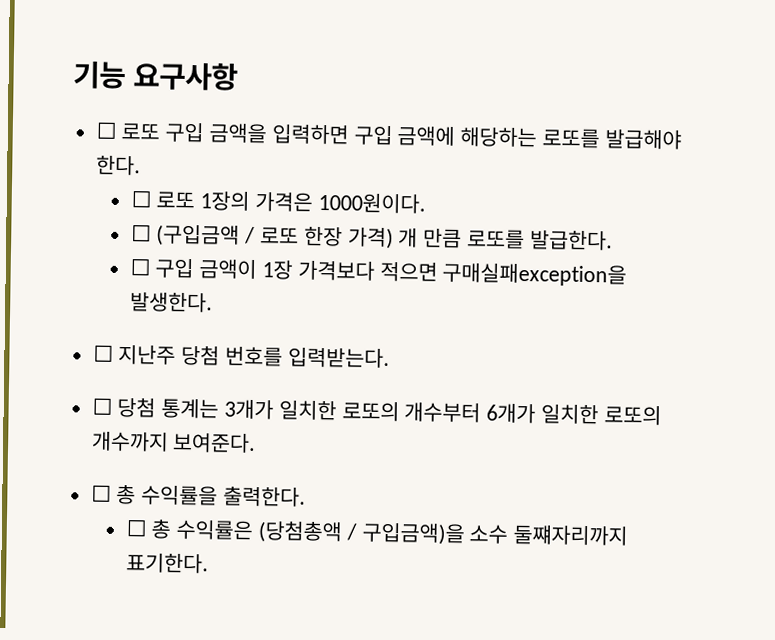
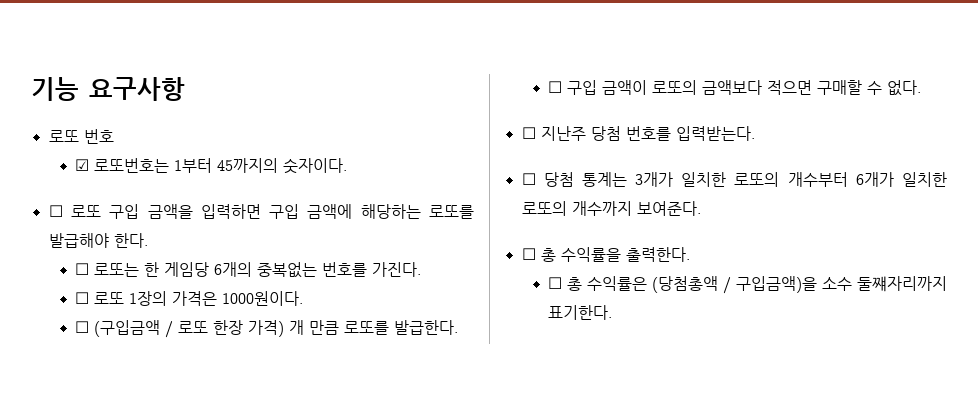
+ 로또 번호
+ ☑ 로또번호는 1부터 45까지의 숫자이다.
+ ☐ 로또는 한 게임당 6개의 중복없는 번호를 가진다.
- ☐ 구입 금액이 1장 가격보다 적으면 구매실패exception을 발생한다.
+ ☐ 구입 금액이 로또의 금액보다 적으면 구매할 수 없다.

